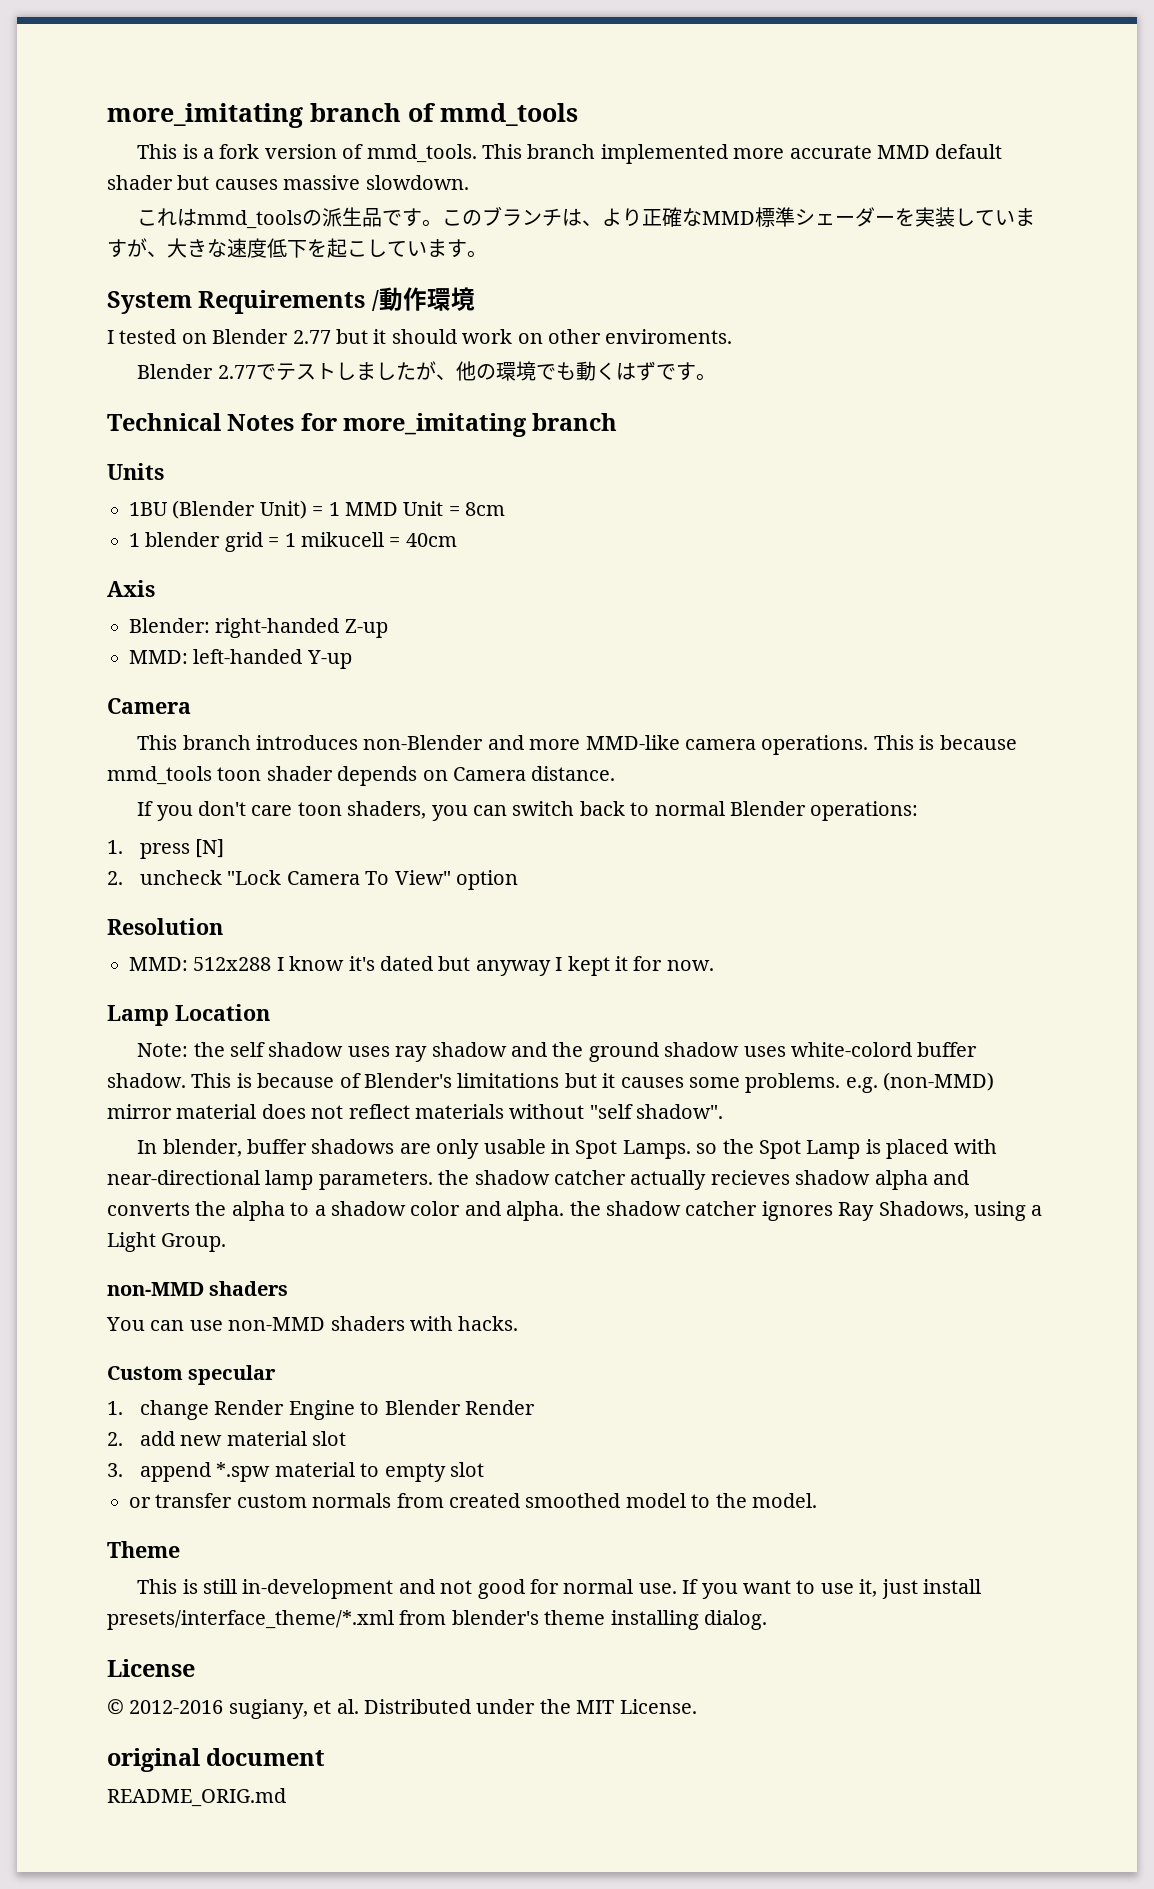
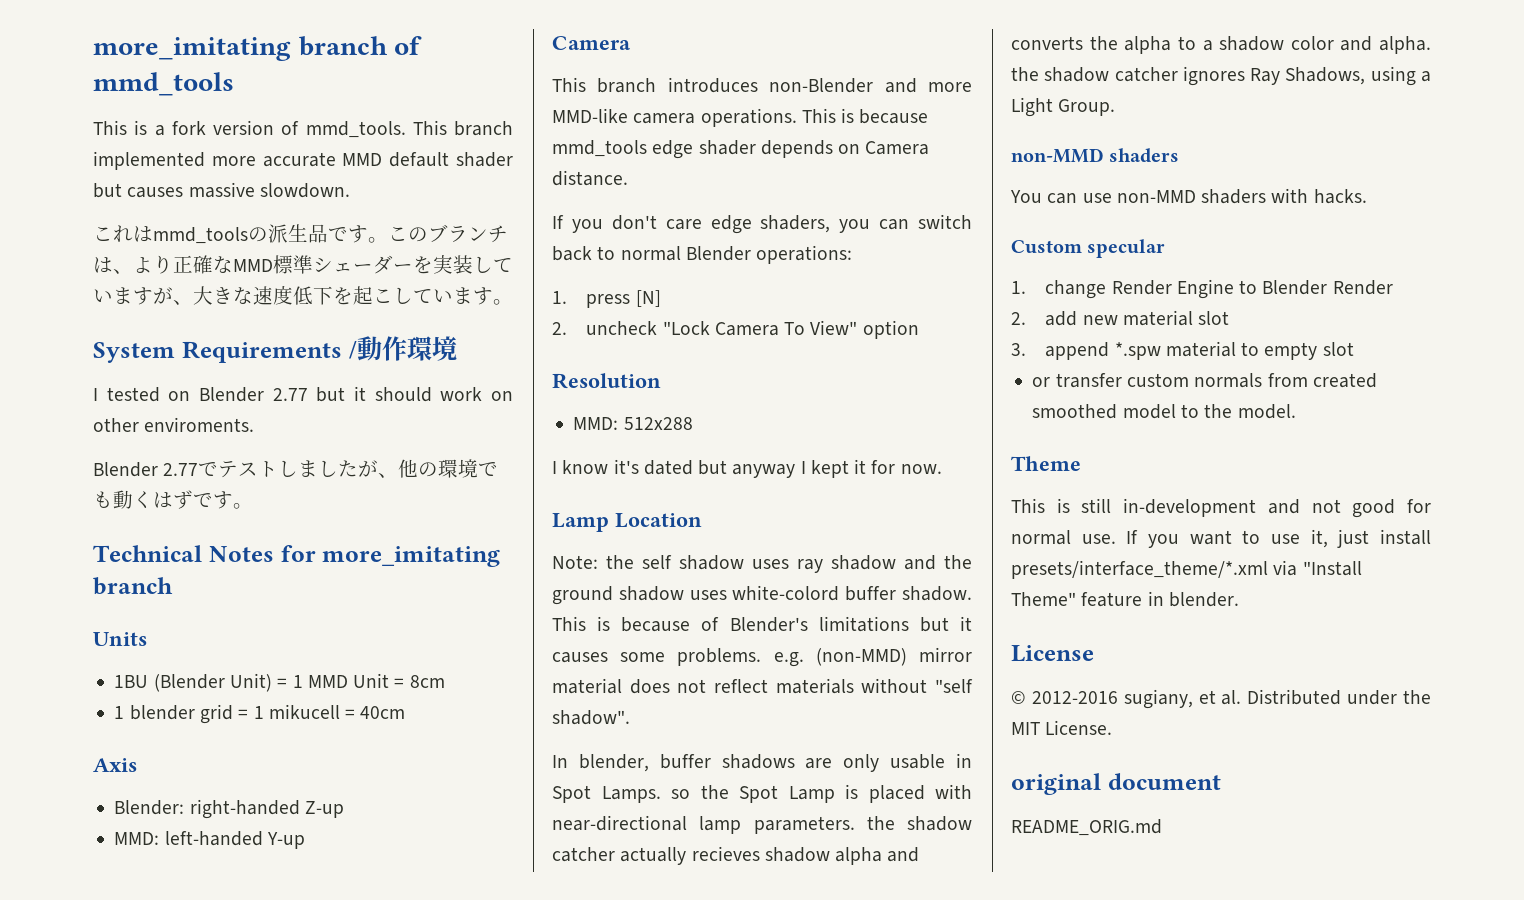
- This is because mmd_tools toon shader depends on Camera distance.
+ This is because mmd_tools edge shader depends on Camera distance.
- If you don't care toon shaders, you can switch back to normal Blender operations:
+ If you don't care edge shaders, you can switch back to normal Blender operations:
- MMD: 512x288 I know it's dated but anyway I kept it for now.
+ MMD: 512x288
+ I know it's dated but anyway I kept it for now.
- If you want to use it, just install presets/interface_theme/*.xml from blender's theme installing dialog.
+ If you want to use it, just install presets/interface_theme/*.xml via "Install Theme" feature in blender.

